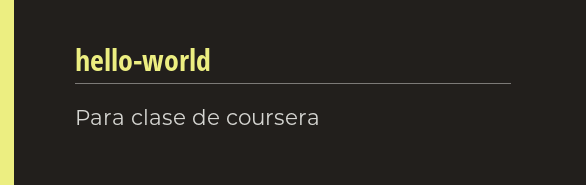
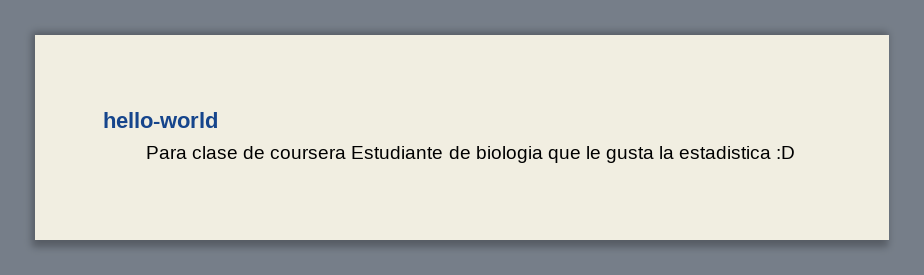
- Para clase de coursera
+ Para clase de coursera Estudiante de biologia que le gusta la estadistica :D

